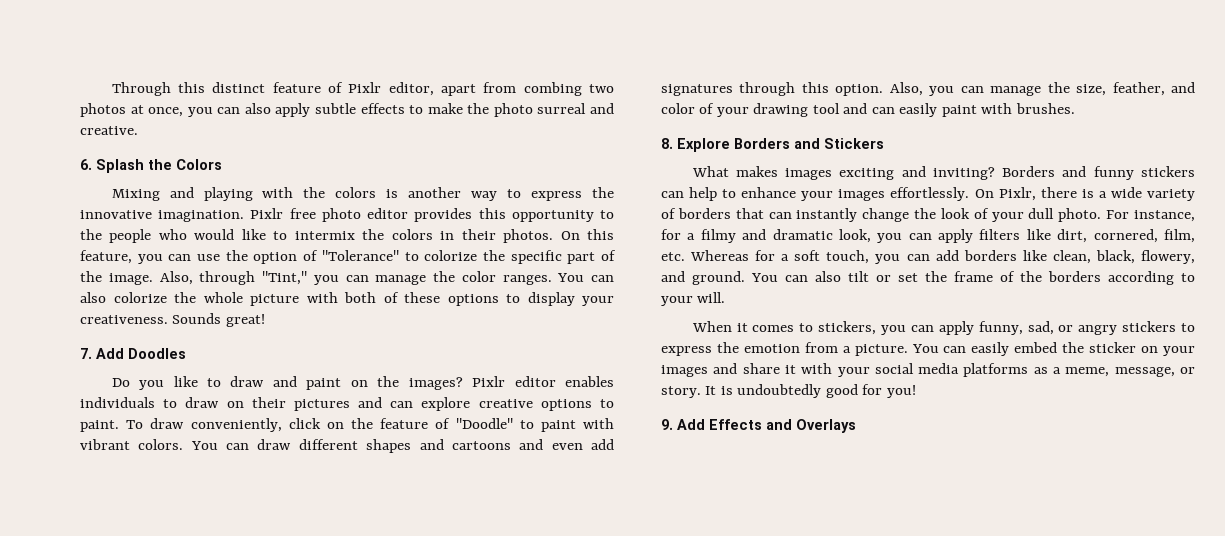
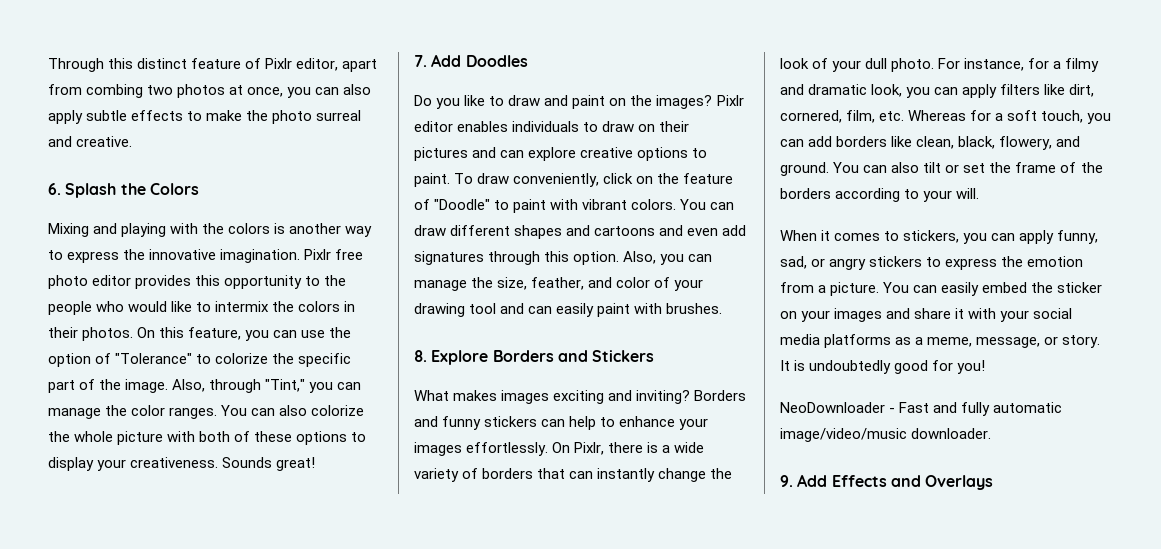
+ NeoDownloader - Fast and fully automatic image/video/music downloader.

